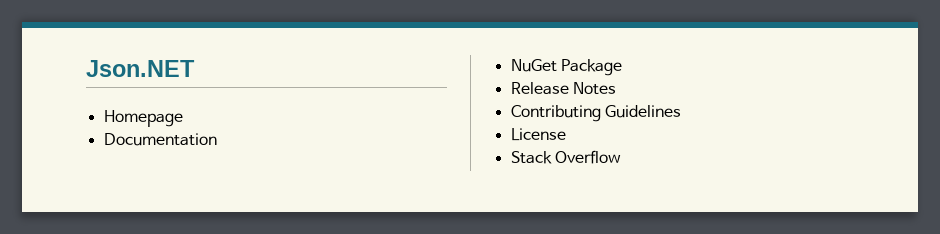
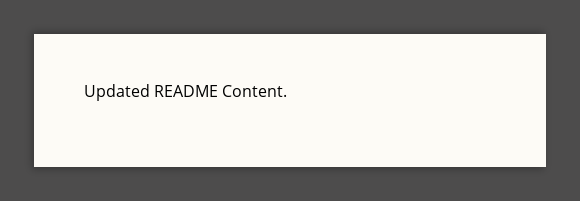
- Json.NET
- Homepage
- Documentation
- NuGet Package
- Release Notes
- Contributing Guidelines
- License
- Stack Overflow
+ Updated README Content.

